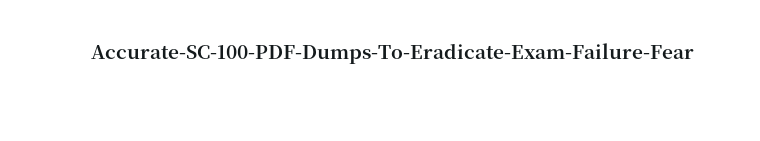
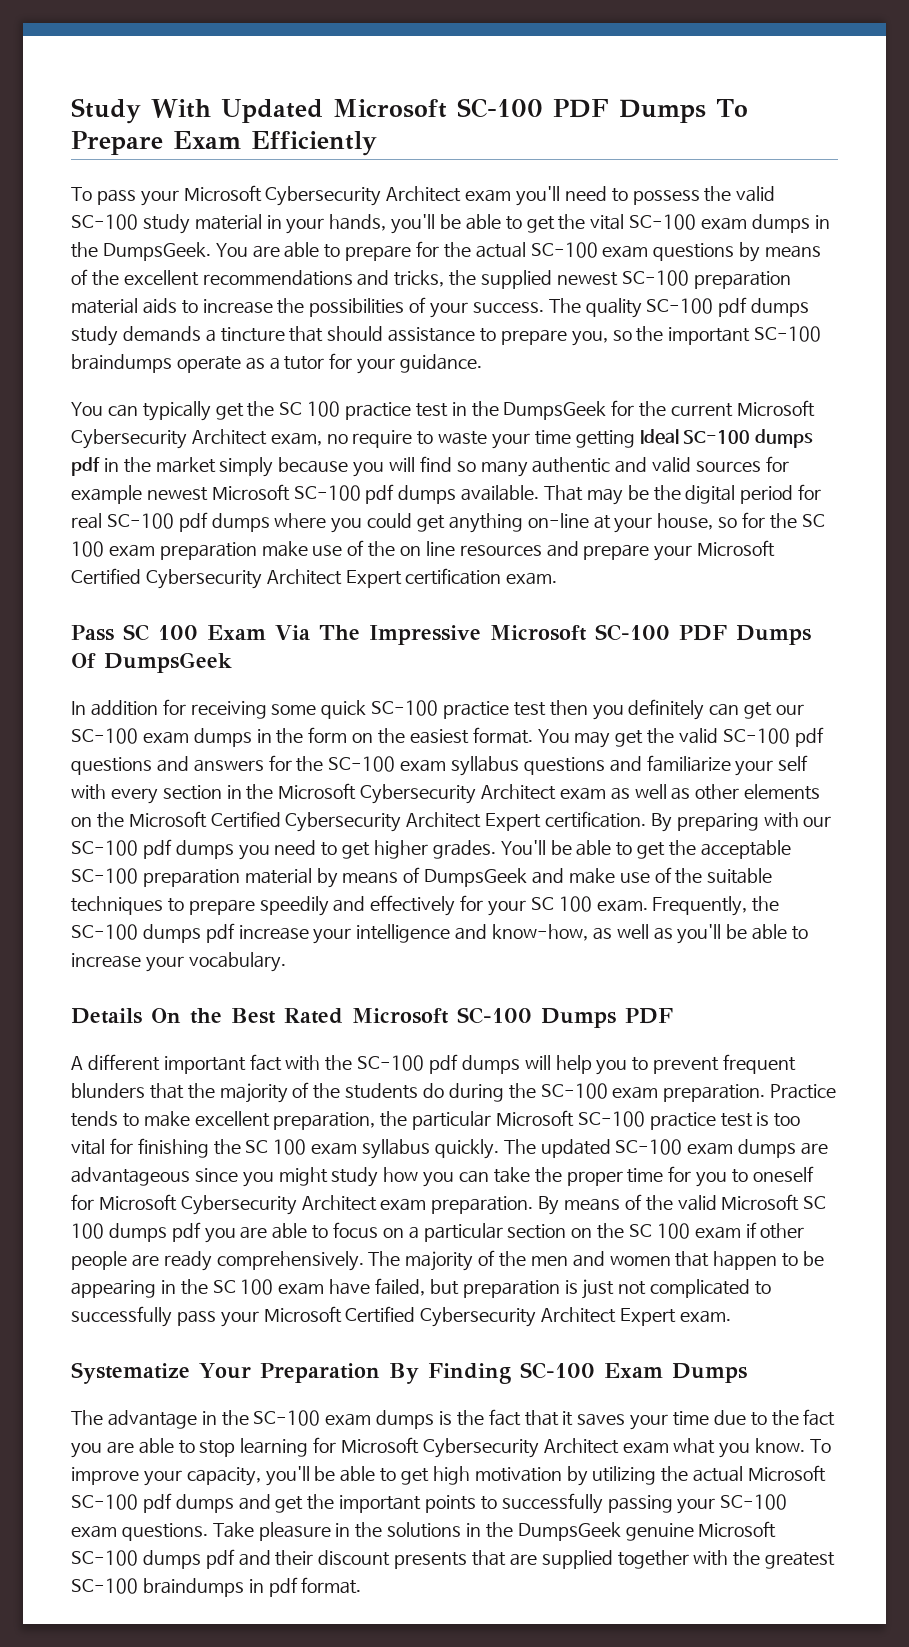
- Accurate-SC-100-PDF-Dumps-To-Eradicate-Exam-Failure-Fear
+ Study With Updated Microsoft SC-100 PDF Dumps To Prepare Exam Efficiently
+ To pass your Microsoft Cybersecurity Architect exam you'll need to possess the valid SC-100 study material in your hands, you'll be able to get the vital SC-100 exam dumps in the DumpsGeek. You are able to prepare for the actual SC-100 exam questions by means of the excellent recommendations and tricks, the supplied newest SC-100 preparation material aids to increase the possibilities of your success. The quality SC-100 pdf dumps study demands a tincture that should assistance to prepare you, so the important SC-100 braindumps operate as a tutor for your guidance.
+ You can typically get the SC 100 practice test in the DumpsGeek for the current Microsoft Cybersecurity Architect exam, no require to waste your time getting Ideal SC-100 dumps pdf in the market simply because you will find so many authentic and valid sources for example newest Microsoft SC-100 pdf dumps available. That may be the digital period for real SC-100 pdf dumps where you could get anything on-line at your house, so for the SC 100 exam preparation make use of the on line resources and prepare your Microsoft Certified Cybersecurity Architect Expert certification exam.
+ Pass SC 100 Exam Via The Impressive Microsoft SC-100 PDF Dumps Of DumpsGeek
+ In addition for receiving some quick SC-100 practice test then you definitely can get our SC-100 exam dumps in the form on the easiest format. You may get the valid SC-100 pdf questions and answers for the SC-100 exam syllabus questions and familiarize your self with every section in the Microsoft Cybersecurity Architect exam as well as other elements on the Microsoft Certified Cybersecurity Architect Expert certification. By preparing with our SC-100 pdf dumps you need to get higher grades. You'll be able to get the acceptable SC-100 preparation material by means of DumpsGeek and make use of the suitable techniques to prepare speedily and effectively for your SC 100 exam. Frequently, the SC-100 dumps pdf increase your intelligence and know-how, as well as you'll be able to increase your vocabulary.
+ Details On the Best Rated Microsoft SC-100 Dumps PDF
+ A different important fact with the SC-100 pdf dumps will help you to prevent frequent blunders that the majority of the students do during the SC-100 exam preparation. Practice tends to make excellent preparation, the particular Microsoft SC-100 practice test is too vital for finishing the SC 100 exam syllabus quickly. The updated SC-100 exam dumps are advantageous since you might study how you can take the proper time for you to oneself for Microsoft Cybersecurity Architect exam preparation. By means of the valid Microsoft SC 100 dumps pdf you are able to focus on a particular section on the SC 100 exam if other people are ready comprehensively. The majority of the men and women that happen to be appearing in the SC 100 exam have failed, but preparation is just not complicated to successfully pass your Microsoft Certified Cybersecurity Architect Expert exam.
+ Systematize Your Preparation By Finding SC-100 Exam Dumps
+ The advantage in the SC-100 exam dumps is the fact that it saves your time due to the fact you are able to stop learning for Microsoft Cybersecurity Architect exam what you know. To improve your capacity, you'll be able to get high motivation by utilizing the actual Microsoft SC-100 pdf dumps and get the important points to successfully passing your SC-100 exam questions. Take pleasure in the solutions in the DumpsGeek genuine Microsoft SC-100 dumps pdf and their discount presents that are supplied together with the greatest SC-100 braindumps in pdf format.

